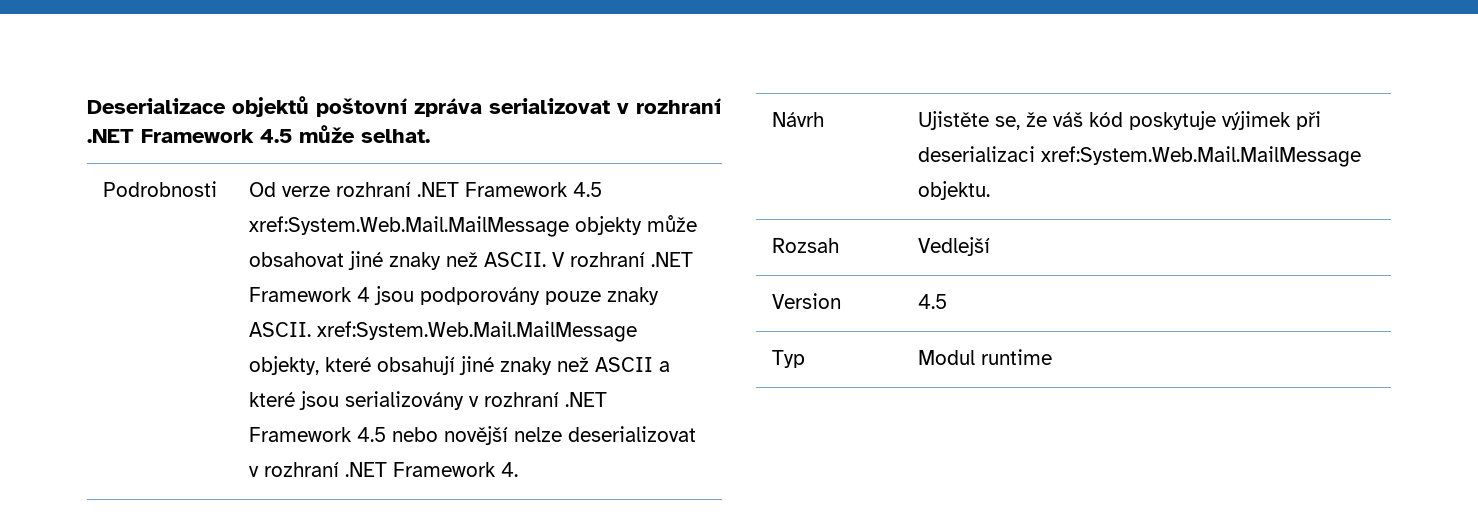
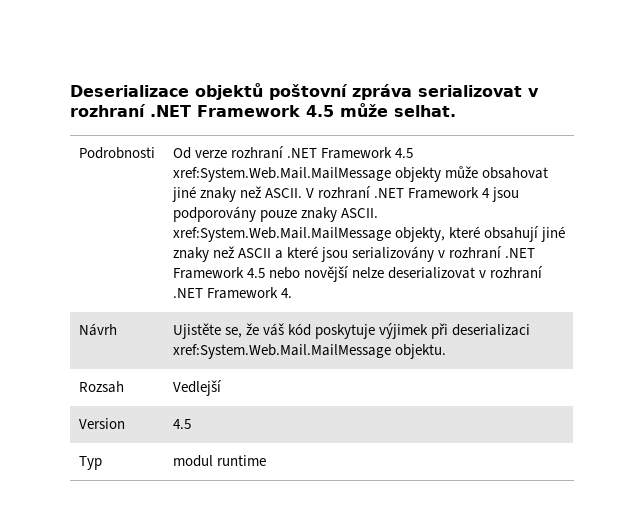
- Typ | Modul runtime
+ Typ | modul runtime

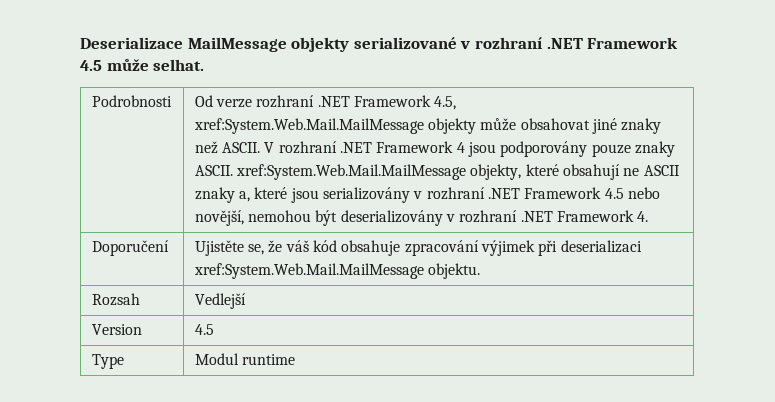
- Deserializace objektů poštovní zpráva serializovat v rozhraní .NET Framework 4.5 může selhat.
+ Deserializace MailMessage objekty serializované v rozhraní .NET Framework 4.5 může selhat.
- Od verze rozhraní .NET Framework 4.5 xref:System.Web.Mail.MailMessage objekty může obsahovat jiné znaky než ASCII.
+ Od verze rozhraní .NET Framework 4.5, xref:System.Web.Mail.MailMessage objekty může obsahovat jiné znaky než ASCII.
- V rozhraní .NET Framework 4 jsou podporovány pouze znaky ASCII. xref:System.Web.Mail.MailMessage objekty, které obsahují jiné znaky než ASCII a které jsou serializovány v rozhraní .NET Framework 4.5 nebo novější nelze deserializovat v rozhraní .NET Framework 4.
+ V rozhraní .NET Framework 4 jsou podporovány pouze znaky ASCII. xref:System.Web.Mail.MailMessage objekty, které obsahují ne ASCII znaky a, které jsou serializovány v rozhraní .NET Framework 4.5 nebo novější, nemohou být deserializovány v rozhraní .NET Framework 4.
- Návrh | Ujistěte se, že váš kód poskytuje výjimek při deserializaci xref:System.Web.Mail.MailMessage objektu.
+ Doporučení | Ujistěte se, že váš kód obsahuje zpracování výjimek při deserializaci xref:System.Web.Mail.MailMessage objektu.
- Typ | modul runtime
+ Type | Modul runtime

